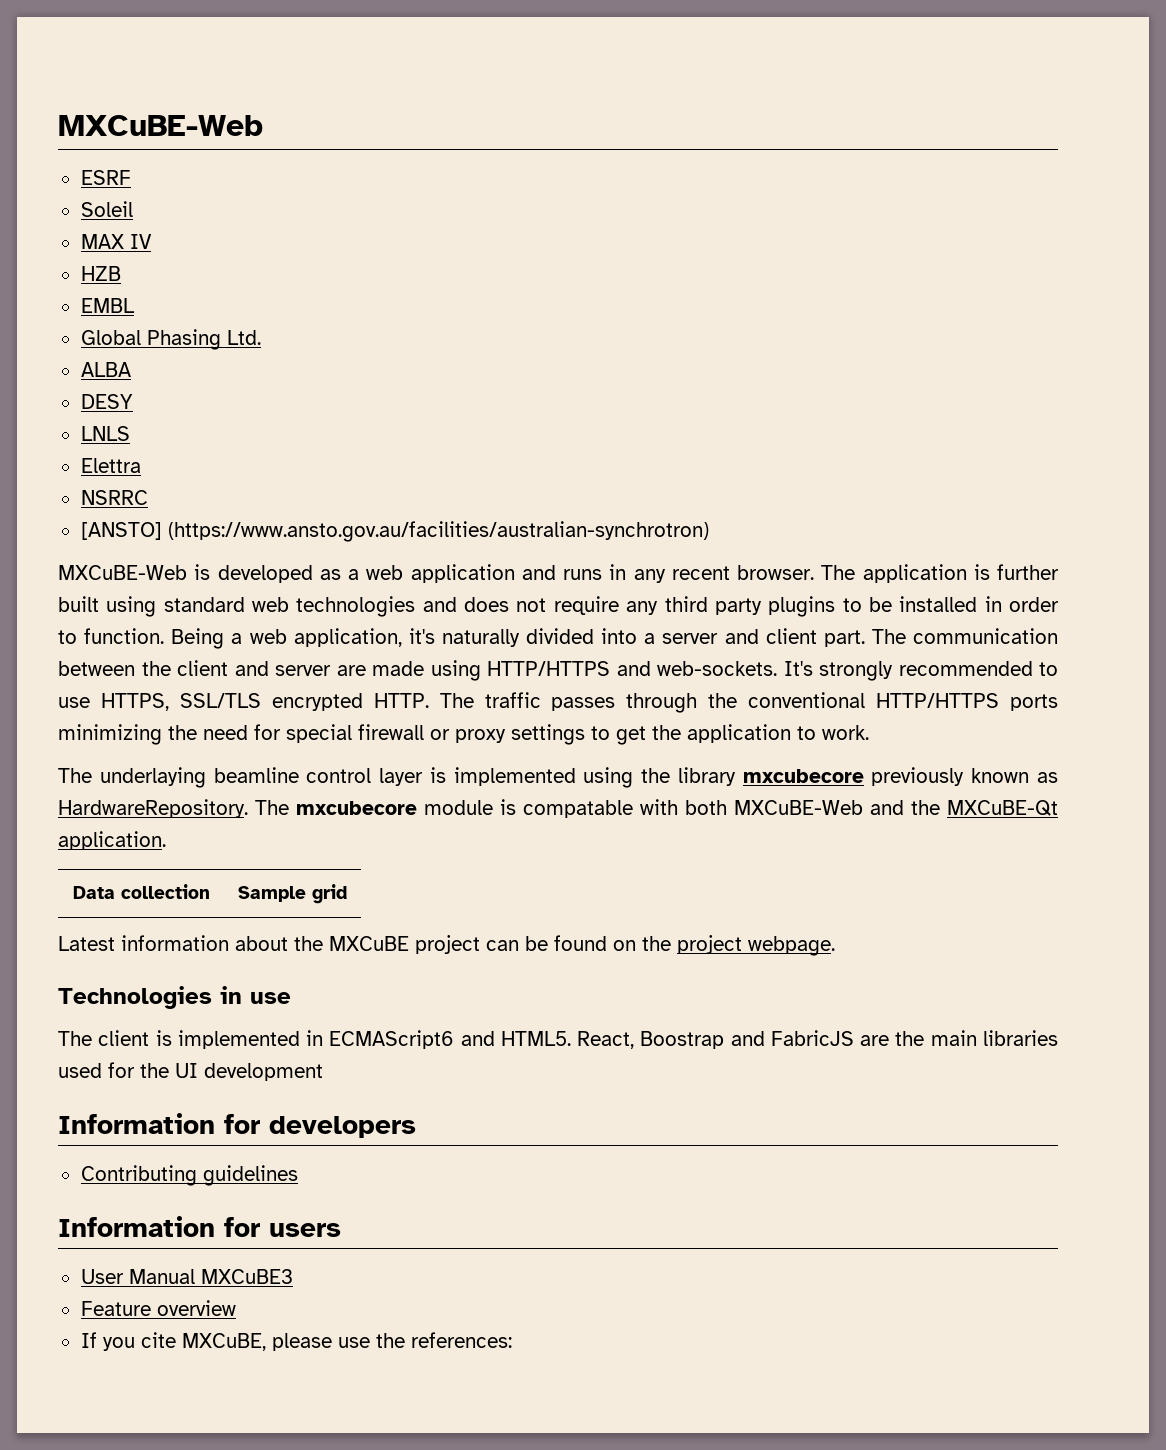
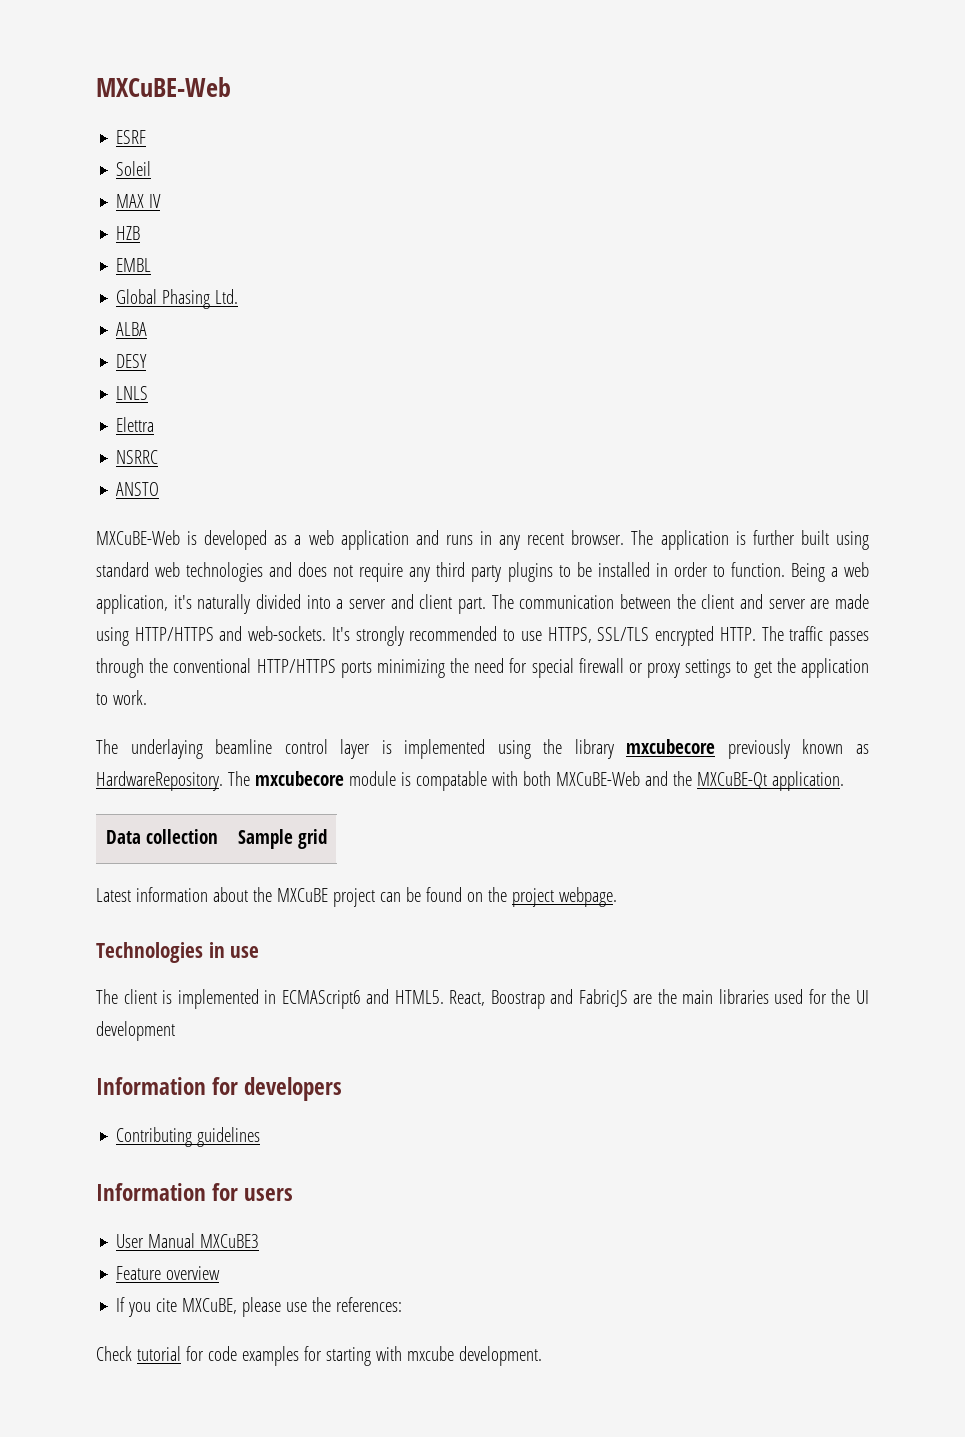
- [ANSTO] (https://www.ansto.gov.au/facilities/australian-synchrotron)
+ ANSTO
+ Check tutorial for code examples for starting with mxcube development.

